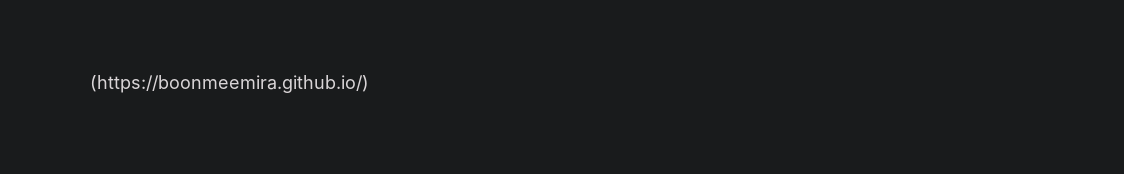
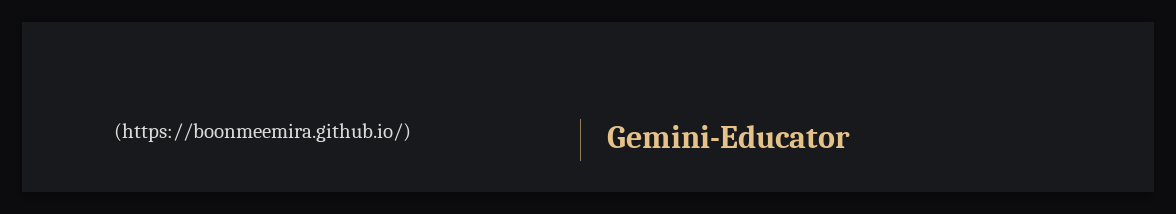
+ Gemini-Educator

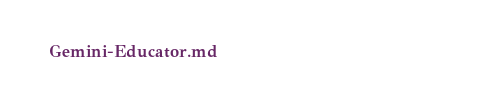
- (https://boonmeemira.github.io/)
- Gemini-Educator
+ Gemini-Educator.md

